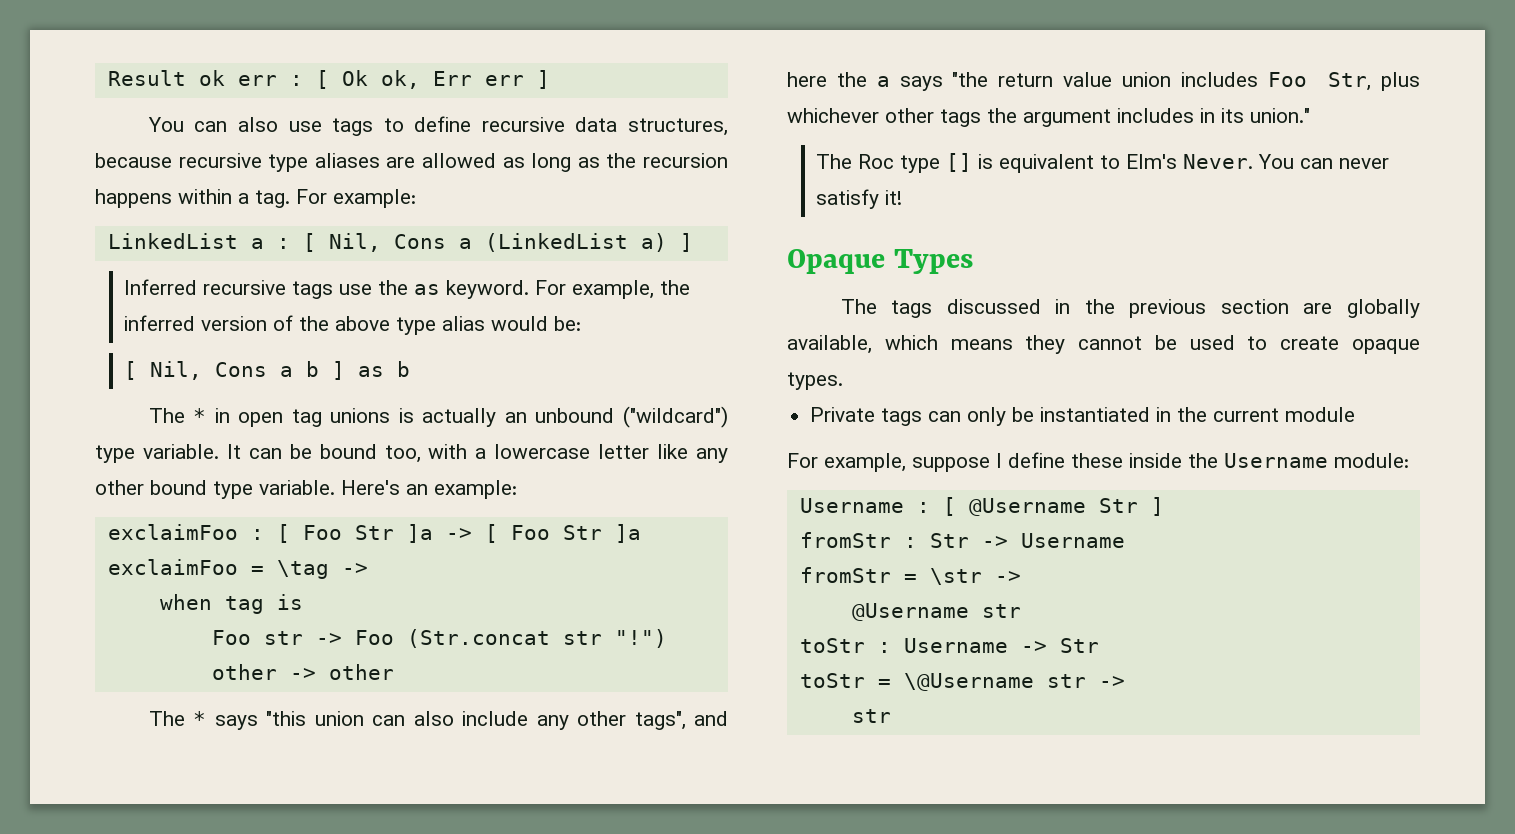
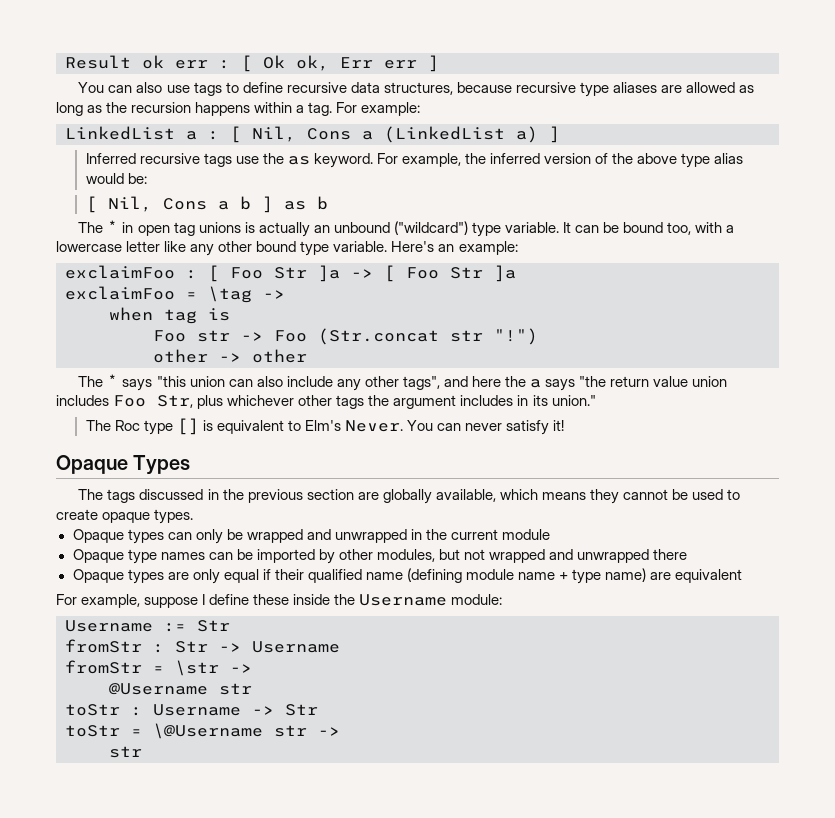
- Private tags can only be instantiated in the current module
+ Opaque types can only be wrapped and unwrapped in the current module
+ Opaque type names can be imported by other modules, but not wrapped and unwrapped there
+ Opaque types are only equal if their qualified name (defining module name + type name) are equivalent
- Username : [ @Username Str ]
+ Username := Str

